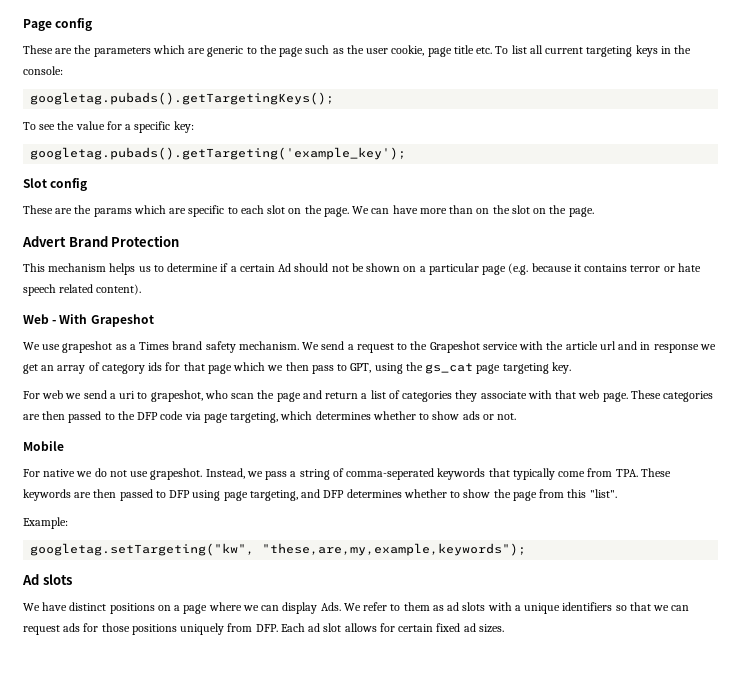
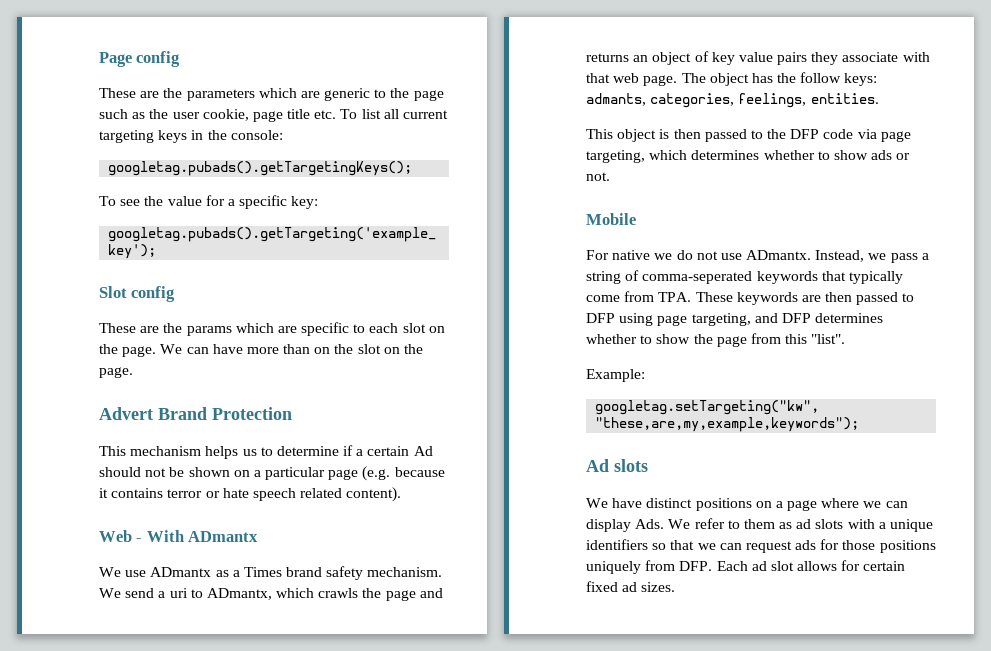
- Web - With Grapeshot
+ Web - With ADmantx
- We use grapeshot as a Times brand safety mechanism.
+ We use ADmantx as a Times brand safety mechanism.
- We send a request to the Grapeshot service with the article url and in response we get an array of category ids for that page which we then pass to GPT, using the gs_cat page targeting key.
- For web we send a uri to grapeshot, who scan the page and return a list of categories they associate with that web page.
+ We send a uri to ADmantx, which crawls the page and returns an object of key value pairs they associate with that web page.
- These categories are then passed to the DFP code via page targeting, which determines whether to show ads or not.
+ The object has the follow keys: admants, categories, feelings, entities.
+ This object is then passed to the DFP code via page targeting, which determines whether to show ads or not.
- For native we do not use grapeshot.
+ For native we do not use ADmantx.

